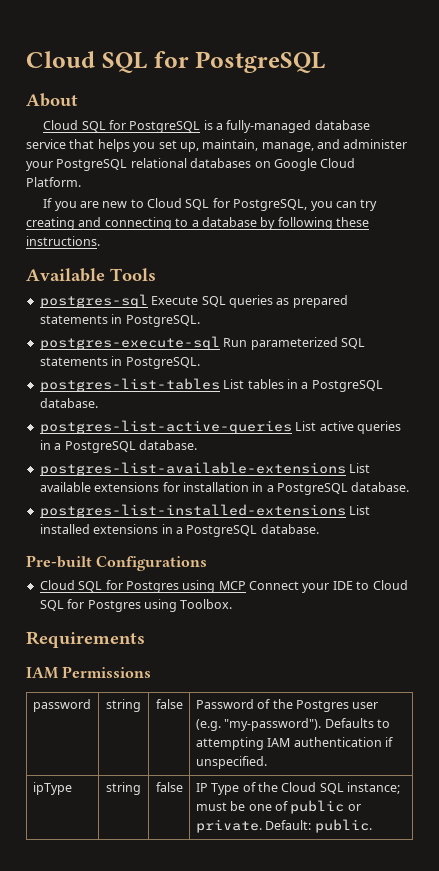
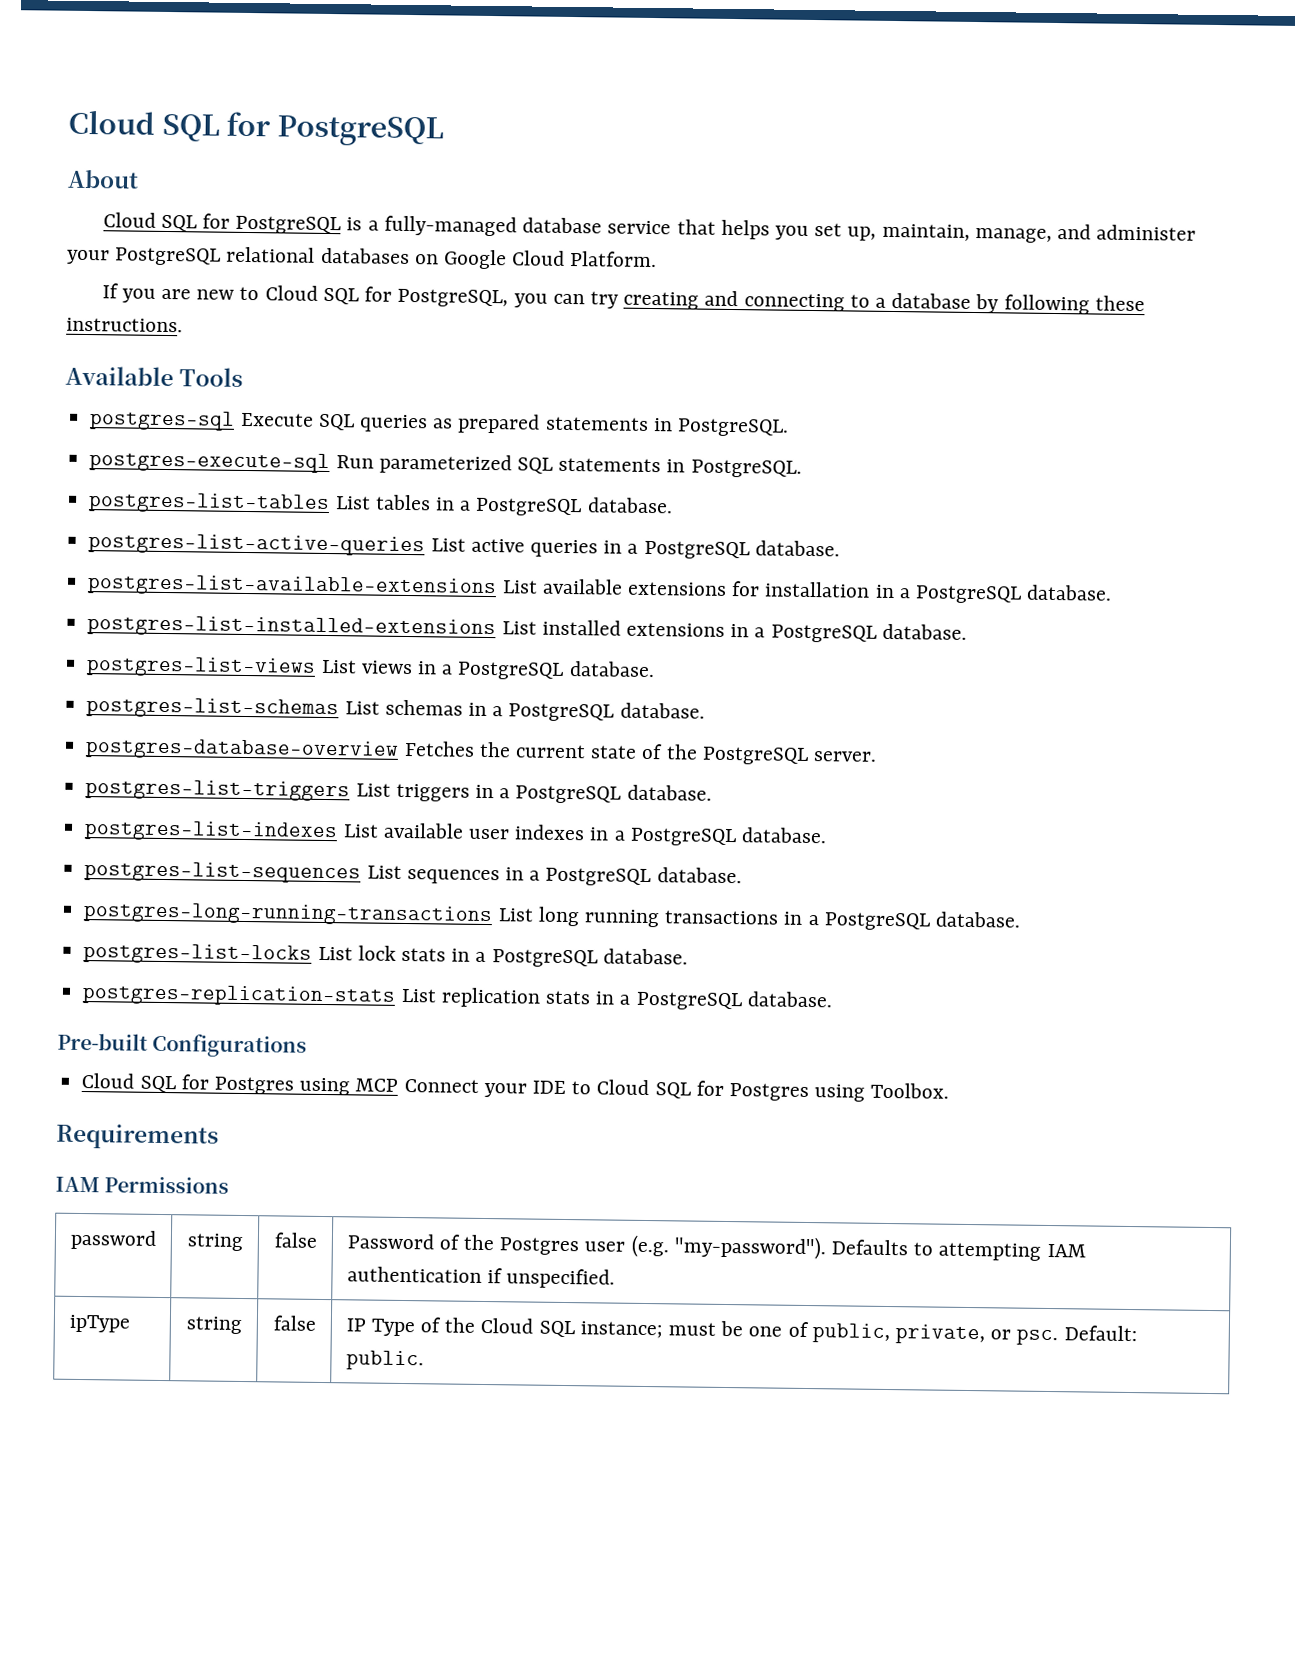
+ postgres-list-views List views in a PostgreSQL database.
+ postgres-list-schemas List schemas in a PostgreSQL database.
+ postgres-database-overview Fetches the current state of the PostgreSQL server.
+ postgres-list-triggers List triggers in a PostgreSQL database.
+ postgres-list-indexes List available user indexes in a PostgreSQL database.
+ postgres-list-sequences List sequences in a PostgreSQL database.
+ postgres-long-running-transactions List long running transactions in a PostgreSQL database.
+ postgres-list-locks List lock stats in a PostgreSQL database.
+ postgres-replication-stats List replication stats in a PostgreSQL database.
- ipType | string | false | IP Type of the Cloud SQL instance; must be one of public or private. Default: public.
+ ipType | string | false | IP Type of the Cloud SQL instance; must be one of public, private, or psc. Default: public.

